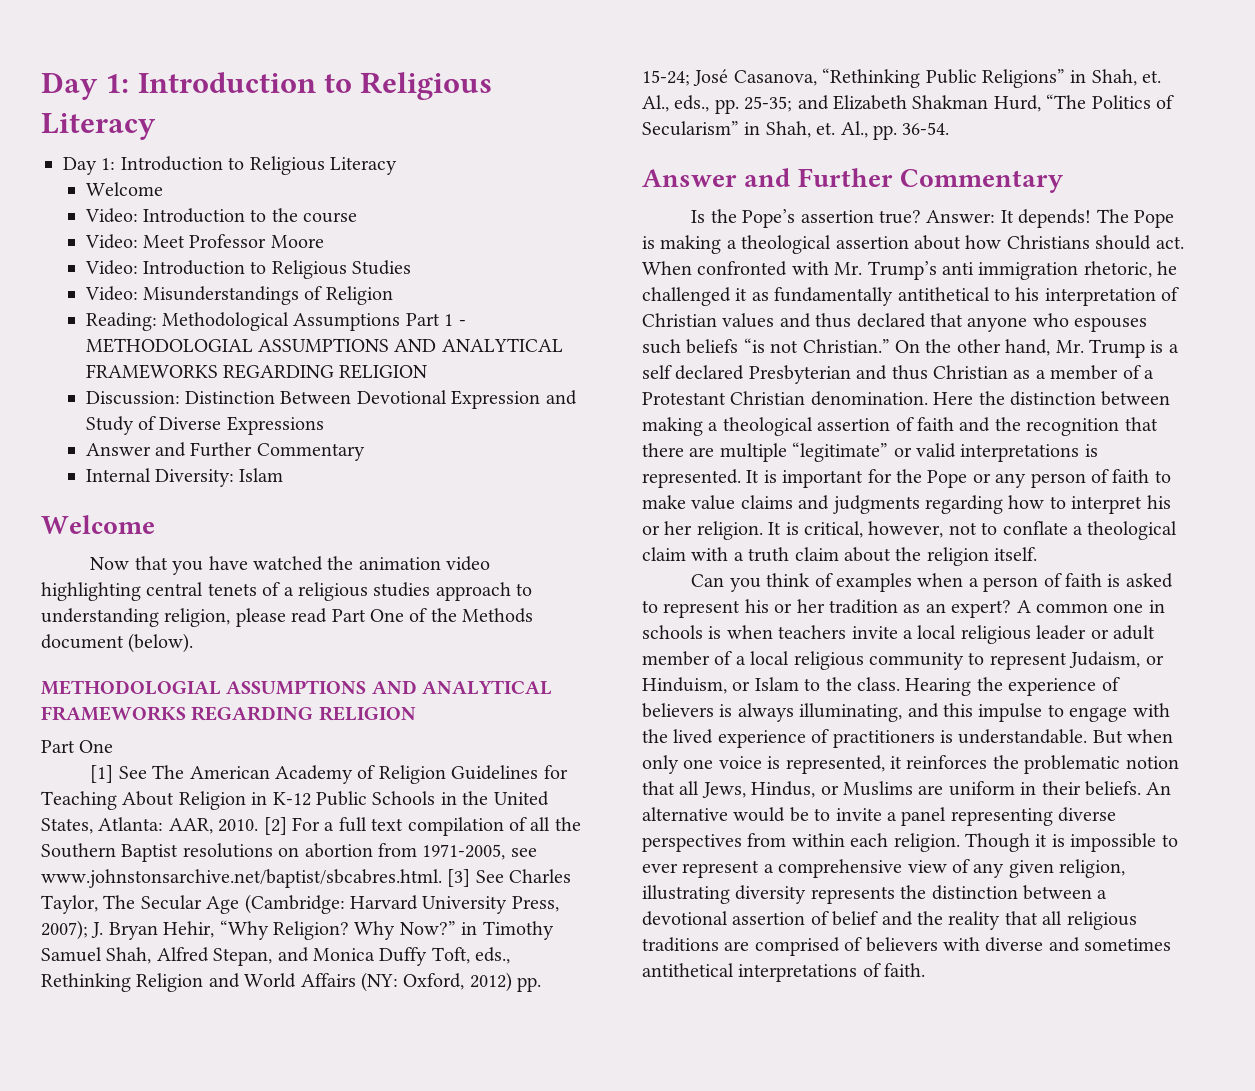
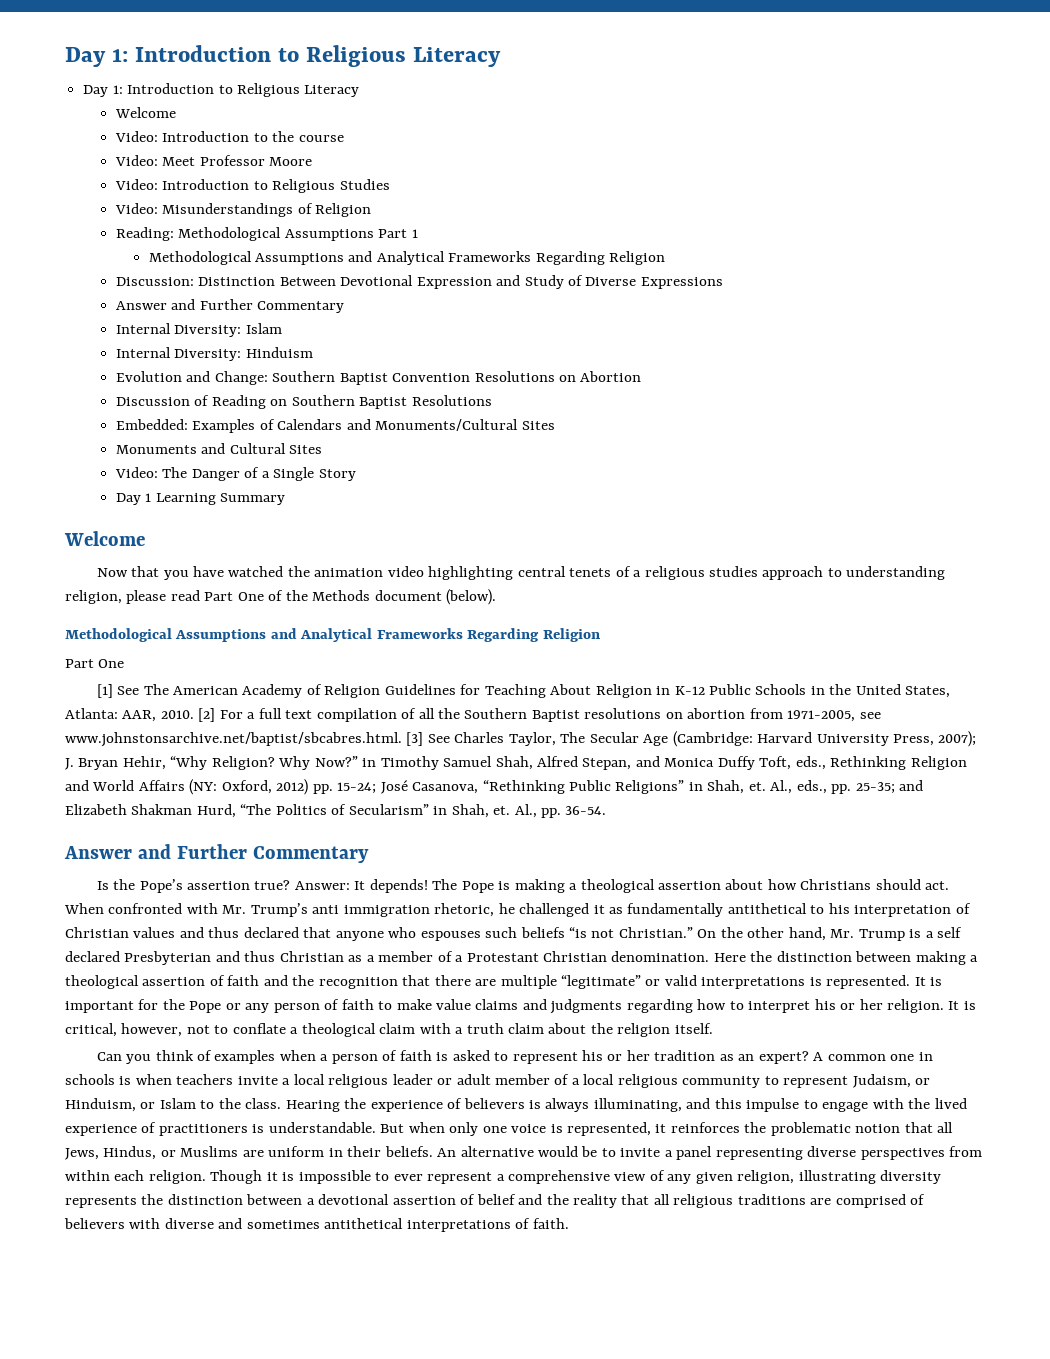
- Reading: Methodological Assumptions Part 1 - METHODOLOGIAL ASSUMPTIONS AND ANALYTICAL FRAMEWORKS REGARDING RELIGION
+ Reading: Methodological Assumptions Part 1
+ Methodological Assumptions and Analytical Frameworks Regarding Religion
+ Internal Diversity: Hinduism
+ Evolution and Change: Southern Baptist Convention Resolutions on Abortion
+ Discussion of Reading on Southern Baptist Resolutions
+ Embedded: Examples of Calendars and Monuments/Cultural Sites
+ Monuments and Cultural Sites
+ Video: The Danger of a Single Story
+ Day 1 Learning Summary
  Now that you have watched the animation video highlighting central tenets of a religious studies approach to understanding religion, please read Part One of the Methods document (below).
- METHODOLOGIAL ASSUMPTIONS AND ANALYTICAL FRAMEWORKS REGARDING RELIGION
+ Methodological Assumptions and Analytical Frameworks Regarding Religion

